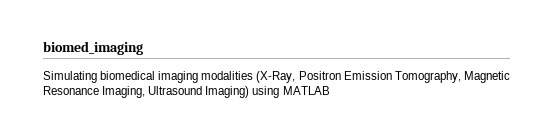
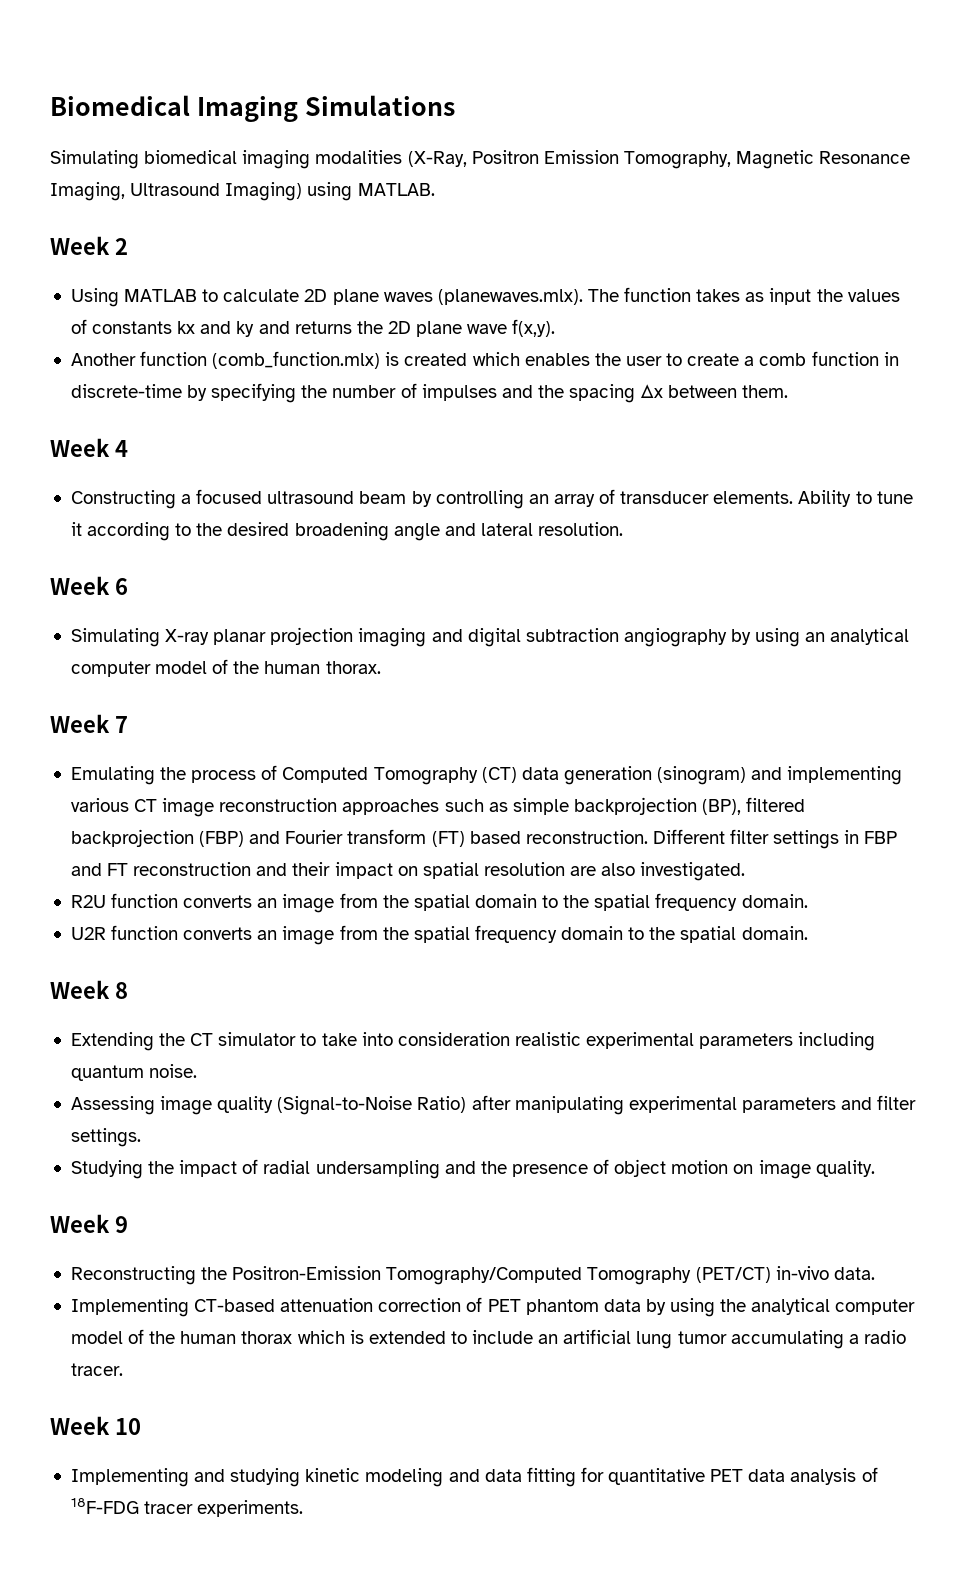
- biomed_imaging
+ Biomedical Imaging Simulations
- Simulating biomedical imaging modalities (X-Ray, Positron Emission Tomography, Magnetic Resonance Imaging, Ultrasound Imaging) using MATLAB
+ Simulating biomedical imaging modalities (X-Ray, Positron Emission Tomography, Magnetic Resonance Imaging, Ultrasound Imaging) using MATLAB.
+ Week 2
+ Using MATLAB to calculate 2D plane waves (planewaves.mlx). The function takes as input the values of constants kx and ky and returns the 2D plane wave f(x,y).
+ Another function (comb_function.mlx) is created which enables the user to create a comb function in discrete-time by specifying the number of impulses and the spacing Δx between them.
+ Week 4
+ Constructing a focused ultrasound beam by controlling an array of transducer elements. Ability to tune it according to the desired broadening angle and lateral resolution.
+ Week 6
+ Simulating X-ray planar projection imaging and digital subtraction angiography by using an analytical computer model of the human thorax.
+ Week 7
+ Emulating the process of Computed Tomography (CT) data generation (sinogram) and implementing various CT image reconstruction approaches such as simple backprojection (BP), filtered backprojection (FBP) and Fourier transform (FT) based reconstruction. Different filter settings in FBP and FT reconstruction and their impact on spatial resolution are also investigated.
+ R2U function converts an image from the spatial domain to the spatial frequency domain.
+ U2R function converts an image from the spatial frequency domain to the spatial domain.
+ Week 8
+ Extending the CT simulator to take into consideration realistic experimental parameters including quantum noise.
+ Assessing image quality (Signal-to-Noise Ratio) after manipulating experimental parameters and filter settings.
+ Studying the impact of radial undersampling and the presence of object motion on image quality.
+ Week 9
+ Reconstructing the Positron-Emission Tomography/Computed Tomography (PET/CT) in-vivo data.
+ Implementing CT-based attenuation correction of PET phantom data by using the analytical computer model of the human thorax which is extended to include an artificial lung tumor accumulating a radio tracer.
+ Week 10
+ Implementing and studying kinetic modeling and data fitting for quantitative PET data analysis of 18F-FDG tracer experiments.

